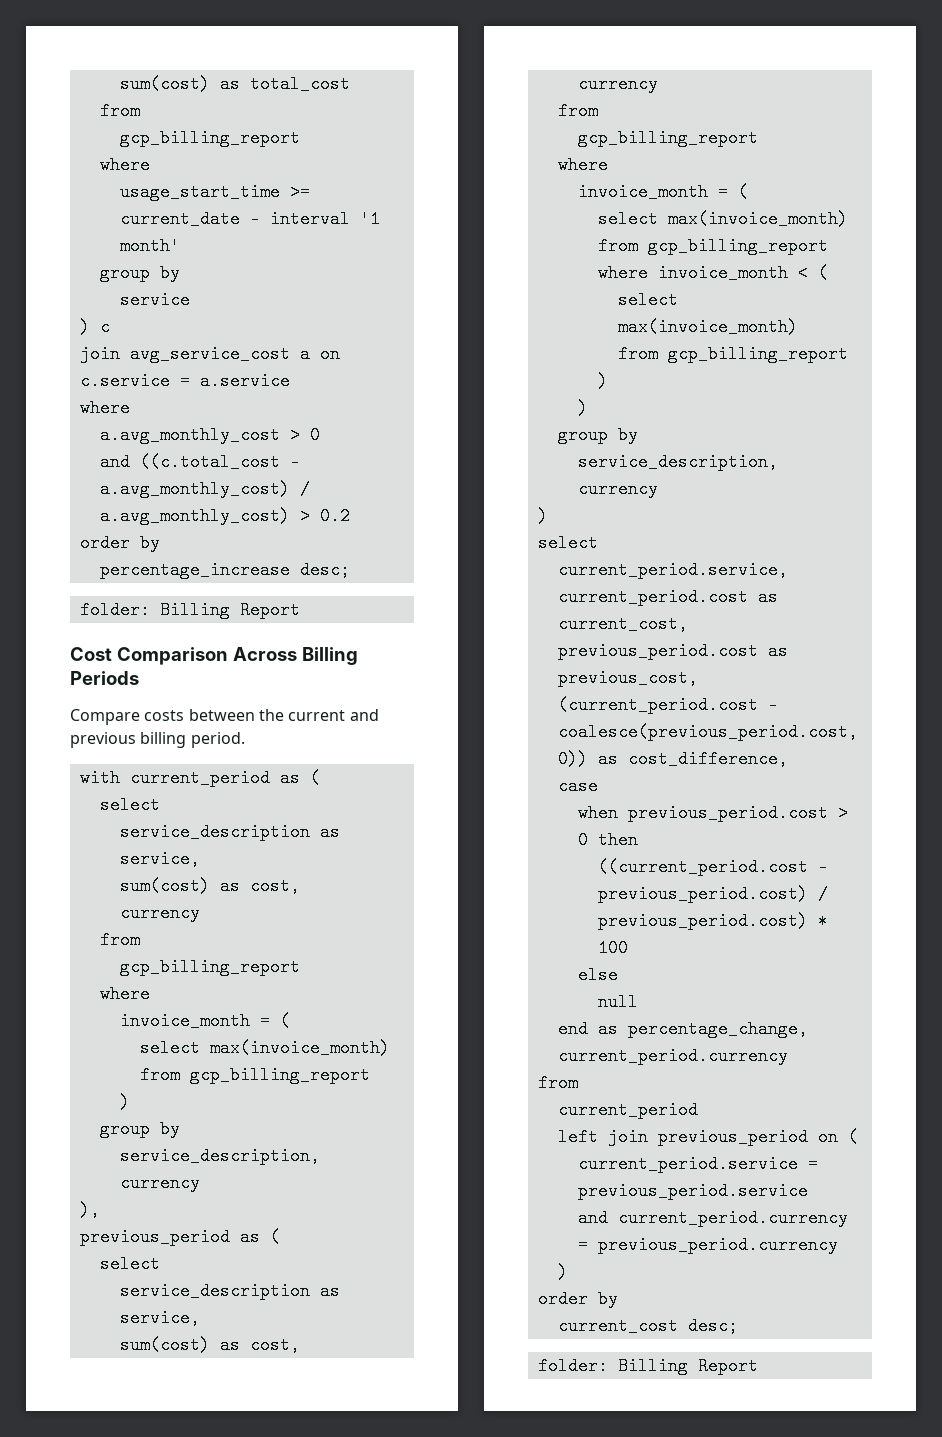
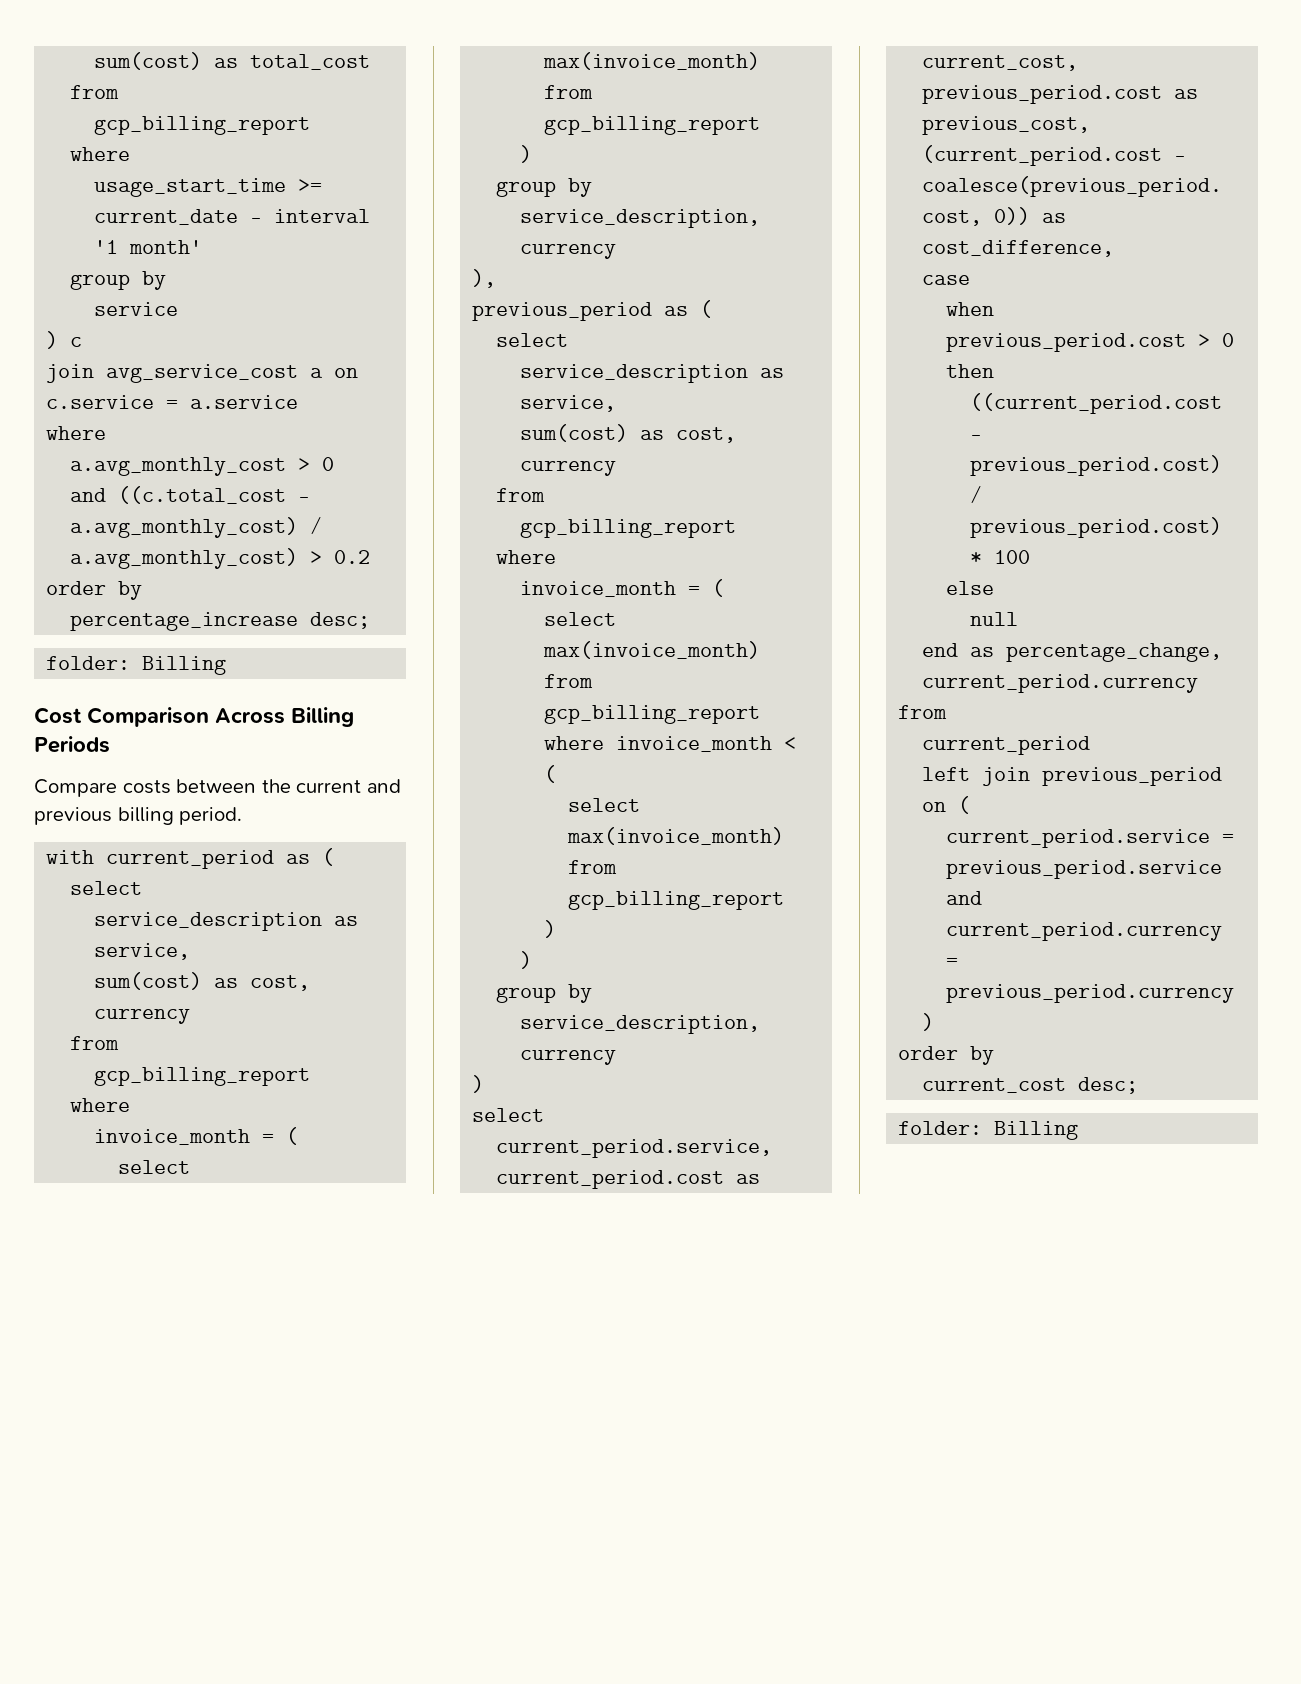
  percentage_increase desc;
- folder: Billing Report
+ folder: Billing
  current_cost desc;
- folder: Billing Report
+ folder: Billing

